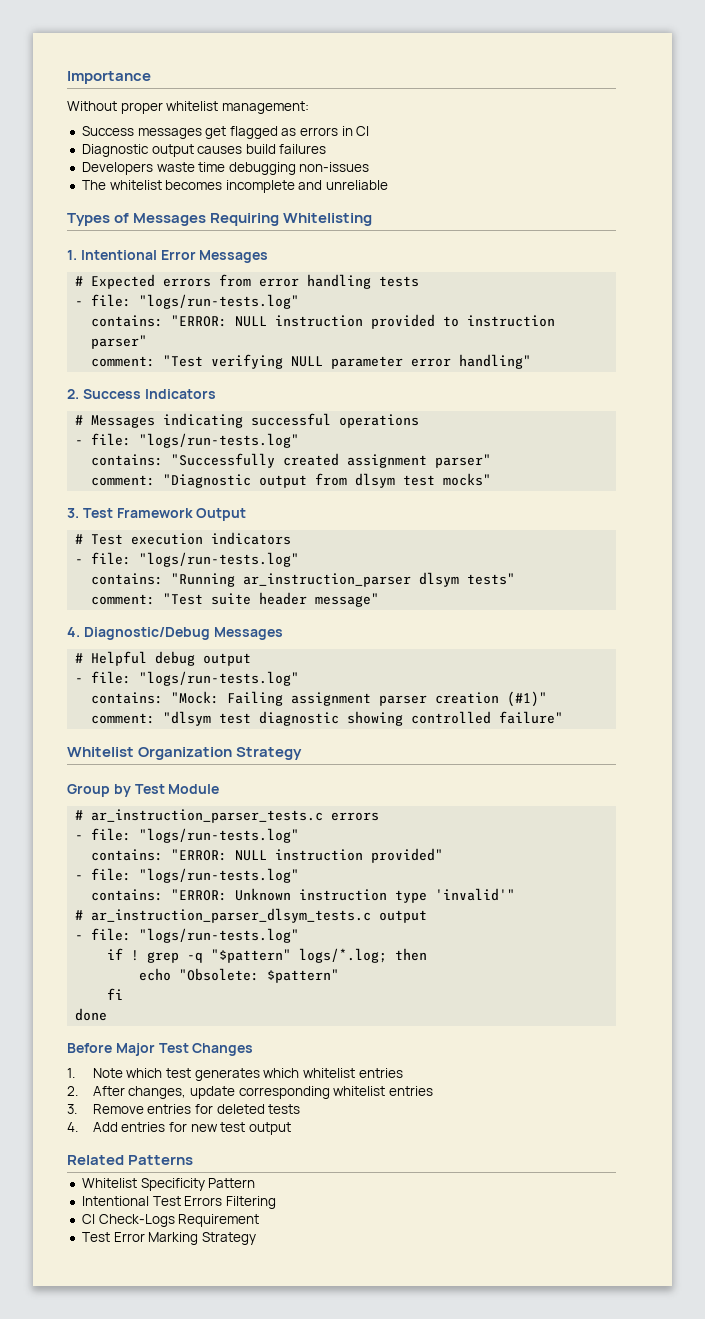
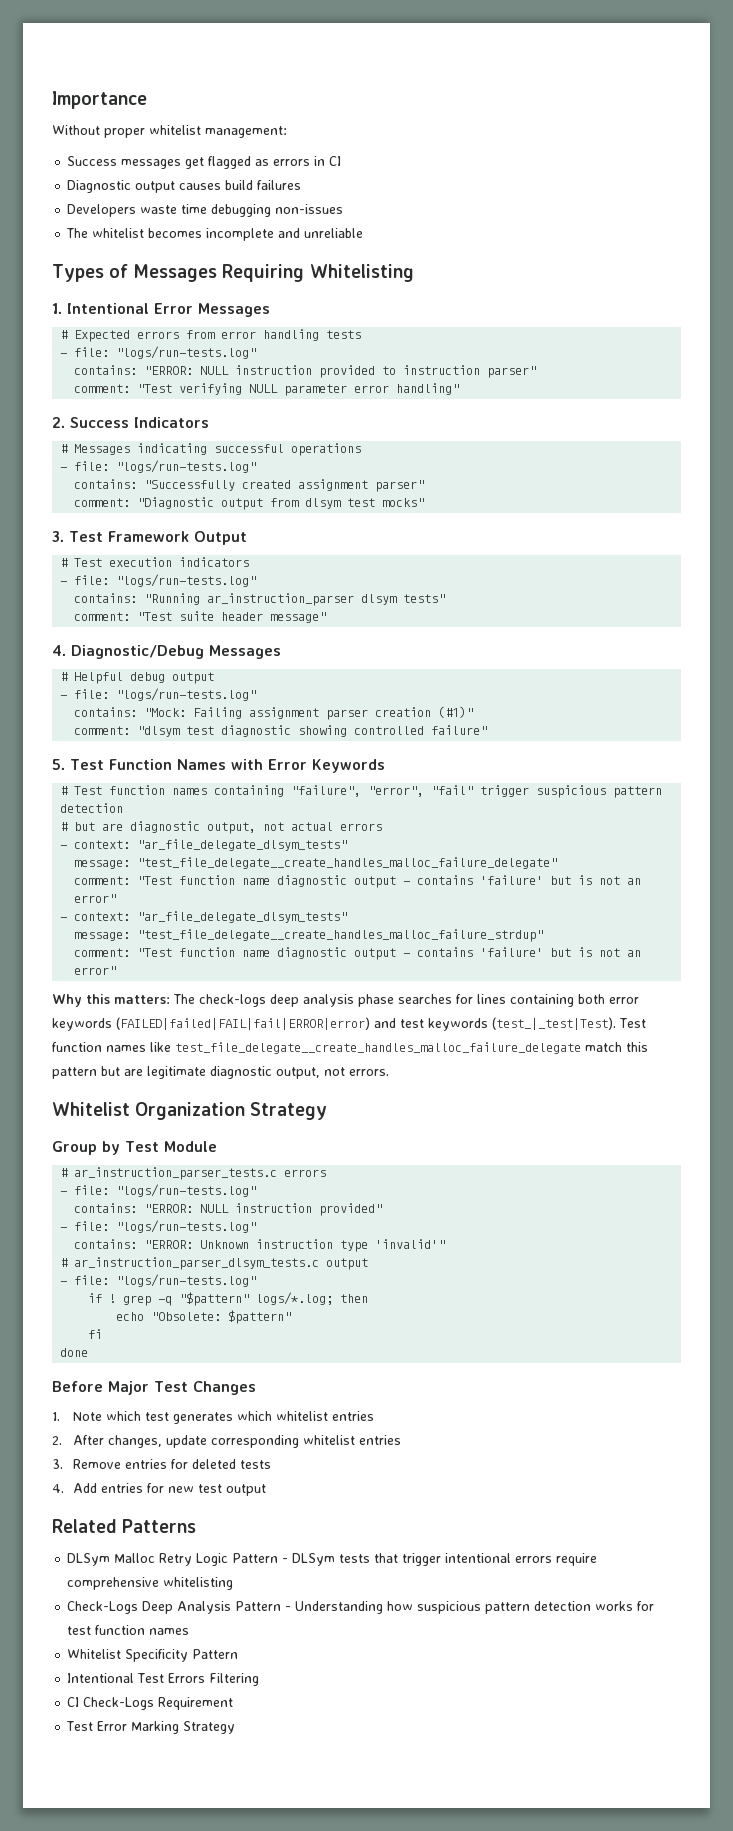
+ 5. Test Function Names with Error Keywords
+ # Test function names containing "failure", "error", "fail" trigger suspicious pattern detection
+ # but are diagnostic output, not actual errors
+ - context: "ar_file_delegate_dlsym_tests"
+ message: "test_file_delegate__create_handles_malloc_failure_delegate"
+ comment: "Test function name diagnostic output - contains 'failure' but is not an error"
+ - context: "ar_file_delegate_dlsym_tests"
+ message: "test_file_delegate__create_handles_malloc_failure_strdup"
+ comment: "Test function name diagnostic output - contains 'failure' but is not an error"
+ Why this matters: The check-logs deep analysis phase searches for lines containing both error keywords (FAILED|failed|FAIL|fail|ERROR|error) and test keywords (test_|_test|Test). Test function names like test_file_delegate__create_handles_malloc_failure_delegate match this pattern but are legitimate diagnostic output, not errors.
+ DLSym Malloc Retry Logic Pattern - DLSym tests that trigger intentional errors require comprehensive whitelisting
+ Check-Logs Deep Analysis Pattern - Understanding how suspicious pattern detection works for test function names

